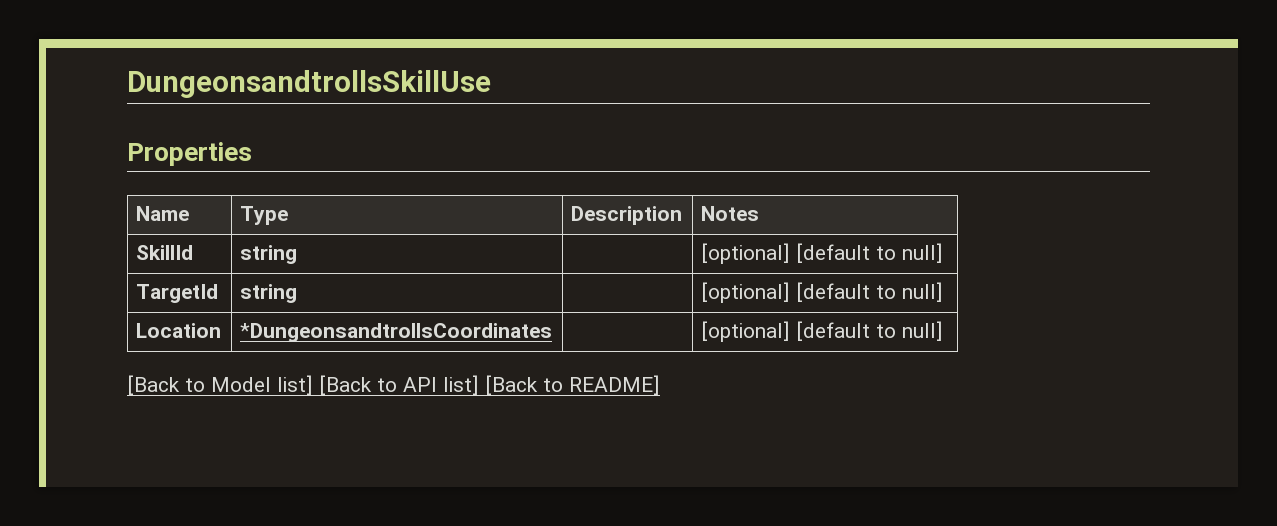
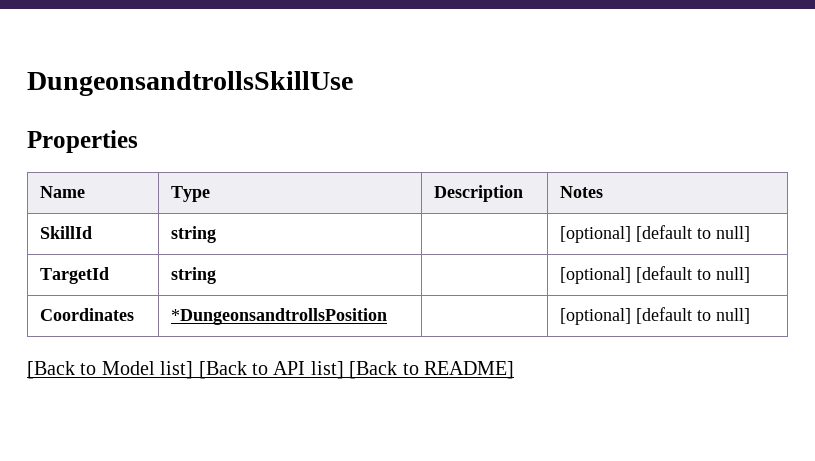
- Location | *DungeonsandtrollsCoordinates | | [optional] [default to null]
+ Coordinates | *DungeonsandtrollsPosition | | [optional] [default to null]

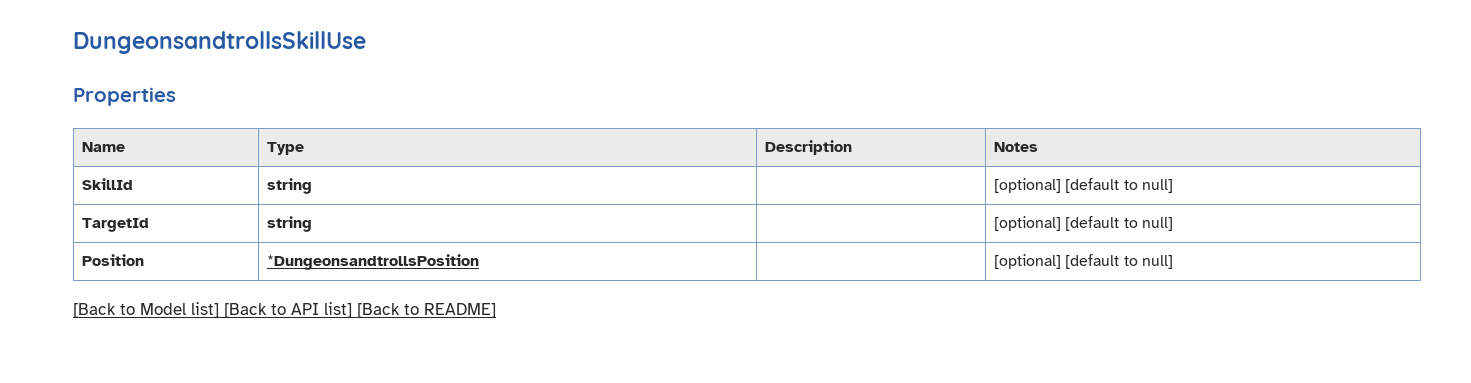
- Coordinates | *DungeonsandtrollsPosition | | [optional] [default to null]
+ Position | *DungeonsandtrollsPosition | | [optional] [default to null]

